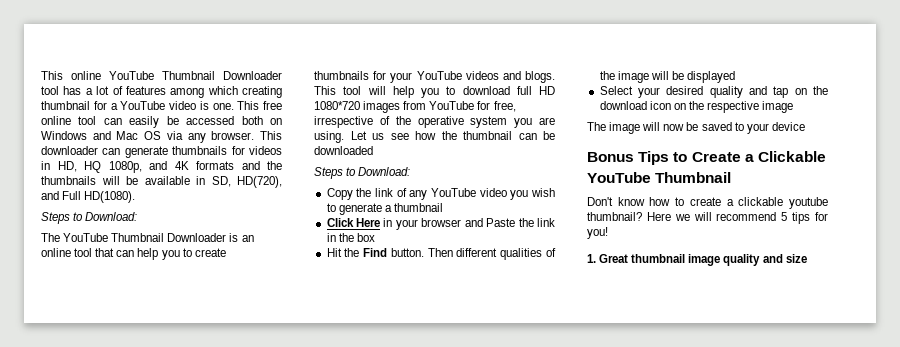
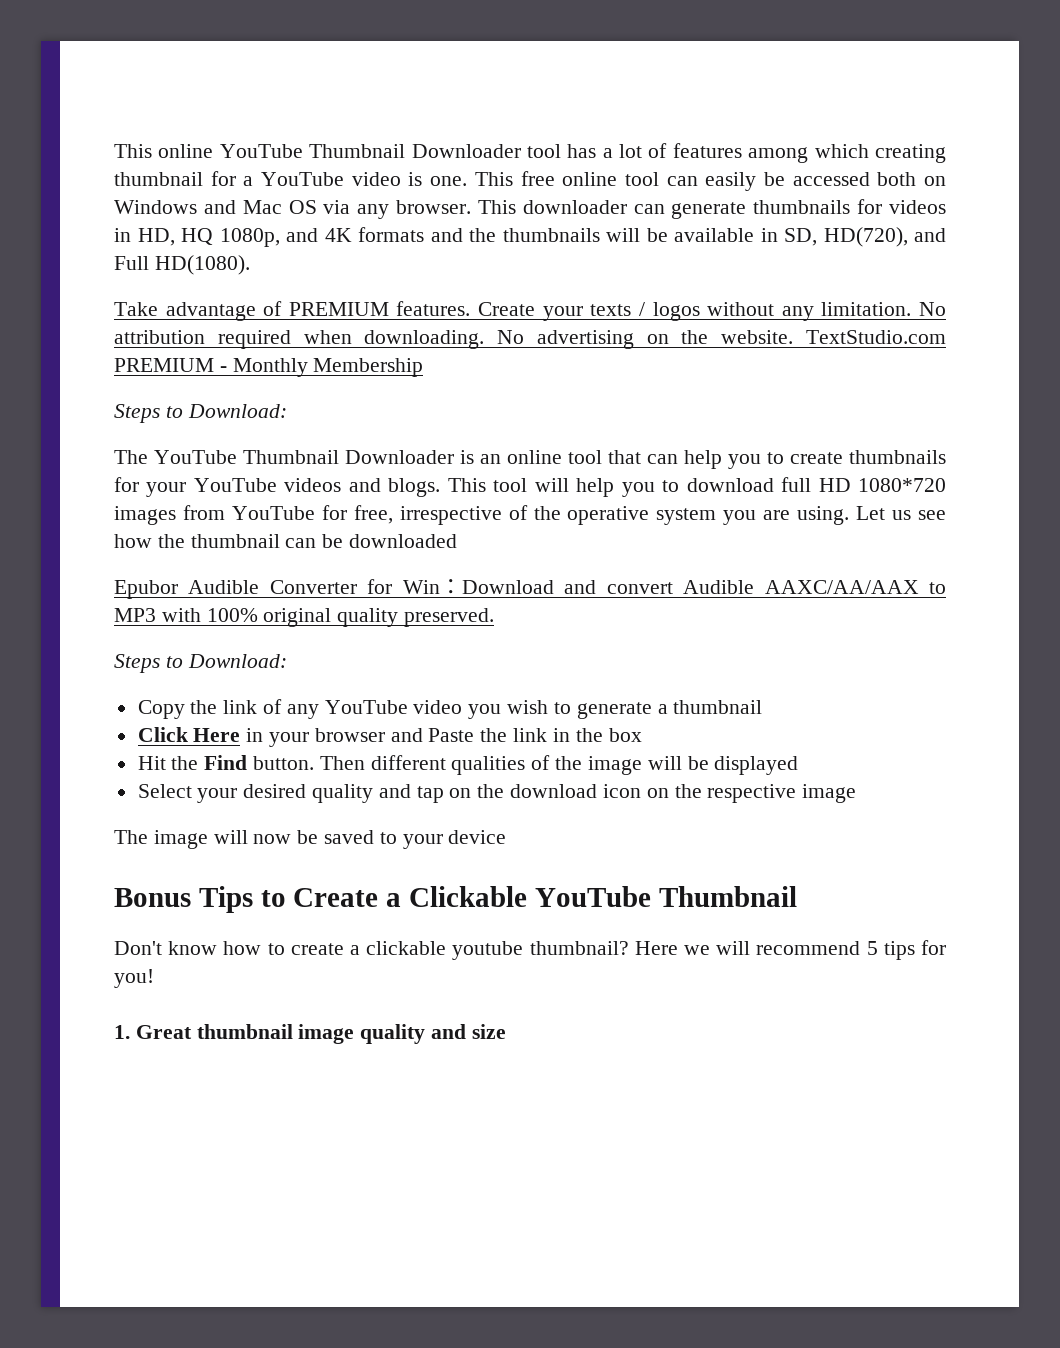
+ Take advantage of PREMIUM features. Create your texts / logos without any limitation. No attribution required when downloading. No advertising on the website. TextStudio.com PREMIUM - Monthly Membership
+ Epubor Audible Converter for Win：Download and convert Audible AAXC/AA/AAX to MP3 with 100% original quality preserved.

